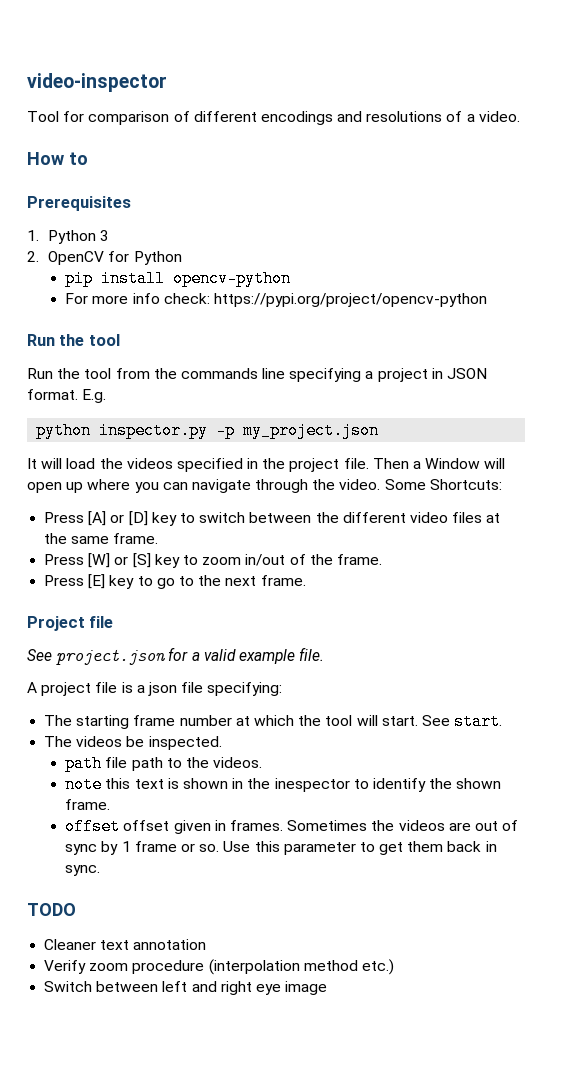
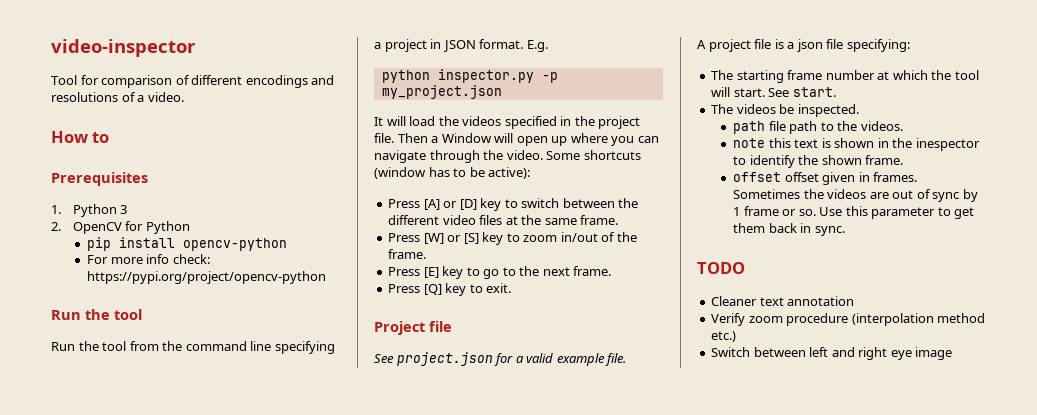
- Run the tool from the commands line specifying a project in JSON format.
+ Run the tool from the command line specifying a project in JSON format.
- Some Shortcuts:
+ Some shortcuts (window has to be active):
+ Press [Q] key to exit.

